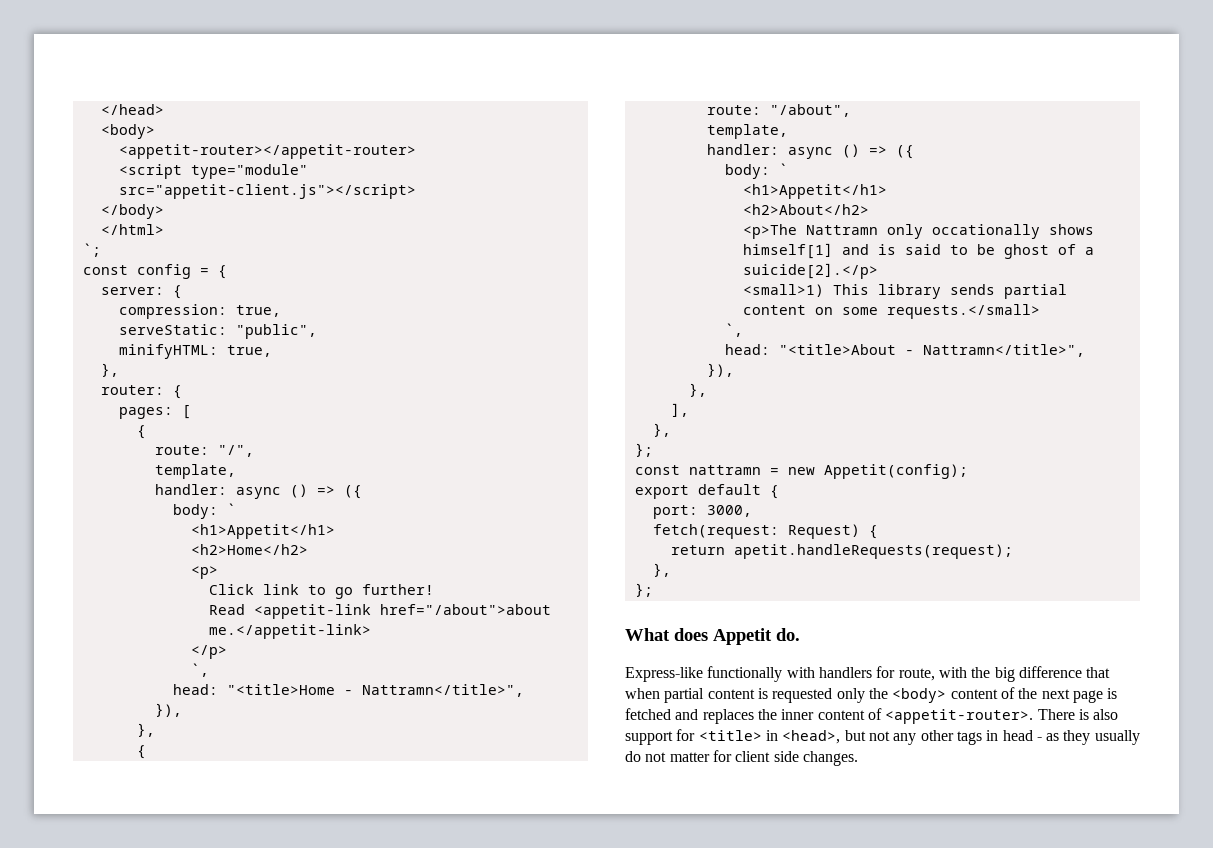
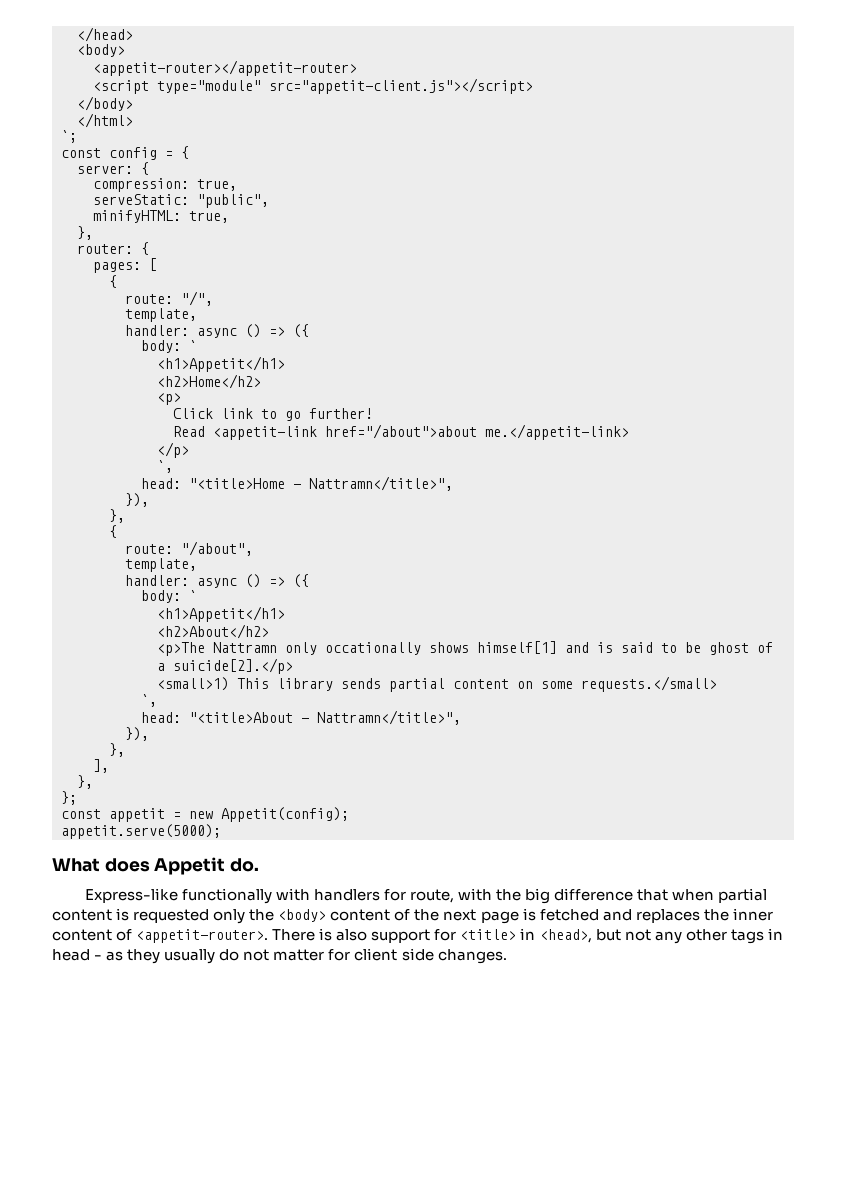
- const nattramn = new Appetit(config);
+ const appetit = new Appetit(config);
- export default {
- port: 3000,
- fetch(request: Request) {
- return apetit.handleRequests(request);
- },
- };
+ appetit.serve(5000);

